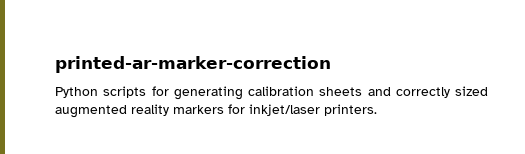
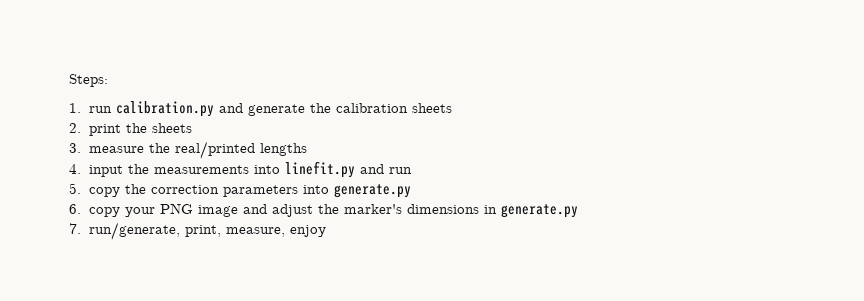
- printed-ar-marker-correction
- Python scripts for generating calibration sheets and correctly sized augmented reality markers for inkjet/laser printers.
+ Steps:
+ 1. run calibration.py and generate the calibration sheets
+ 2. print the sheets
+ 3. measure the real/printed lengths
+ 4. input the measurements into linefit.py and run
+ 5. copy the correction parameters into generate.py
+ 6. copy your PNG image and adjust the marker's dimensions in generate.py
+ 7. run/generate, print, measure, enjoy

